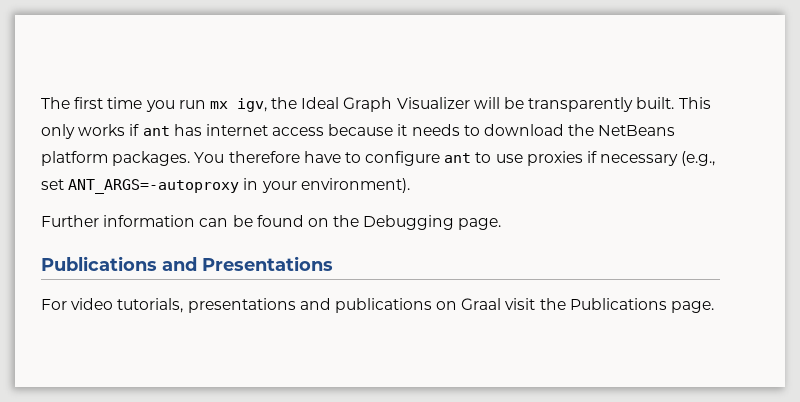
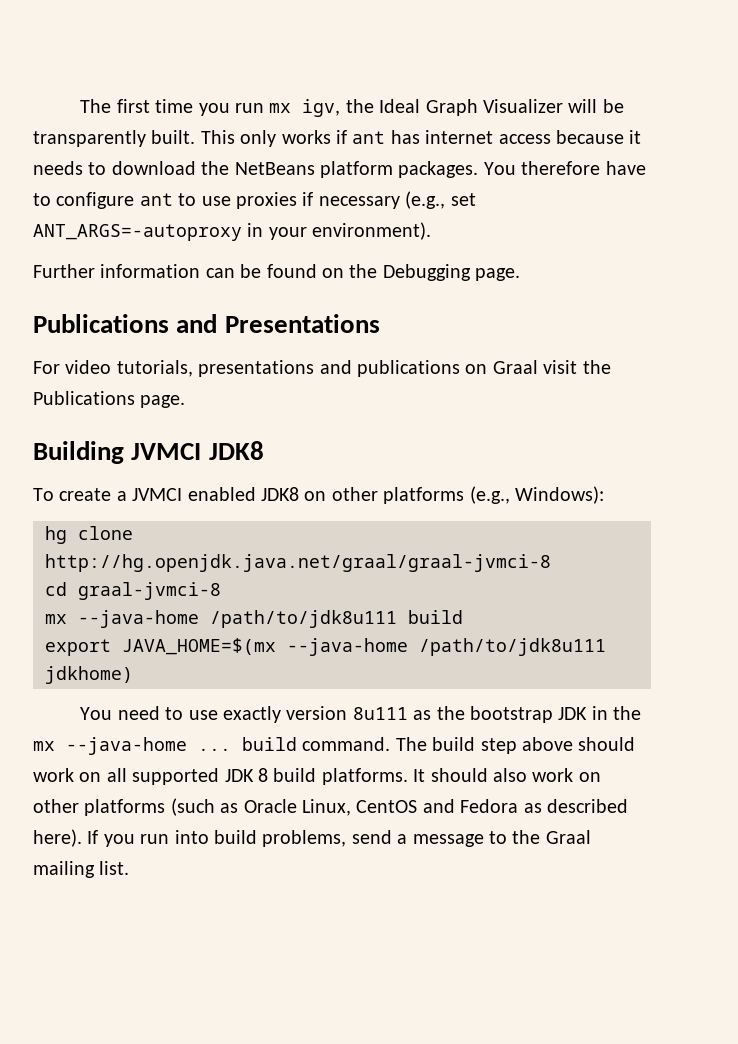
+ Building JVMCI JDK8
+ To create a JVMCI enabled JDK8 on other platforms (e.g., Windows):
+ hg clone http://hg.openjdk.java.net/graal/graal-jvmci-8
+ cd graal-jvmci-8
+ mx --java-home /path/to/jdk8u111 build
+ export JAVA_HOME=$(mx --java-home /path/to/jdk8u111 jdkhome)
+ You need to use exactly version 8u111 as the bootstrap JDK in the mx --java-home ... build command. The build step above should work on all supported JDK 8 build platforms. It should also work on other platforms (such as Oracle Linux, CentOS and Fedora as described here). If you run into build problems, send a message to the Graal mailing list.

